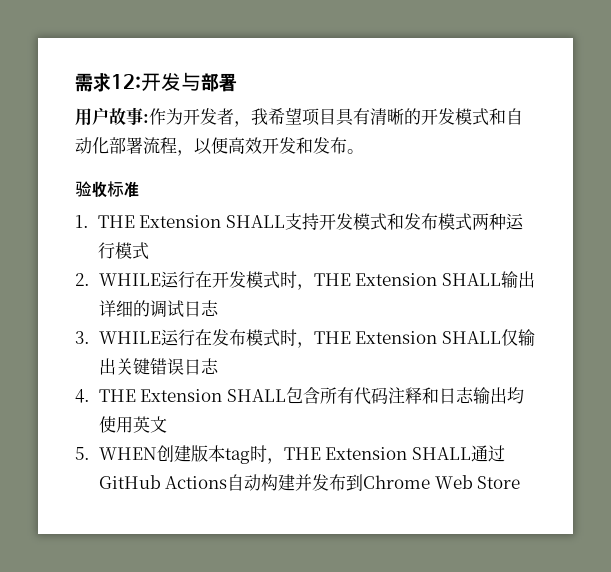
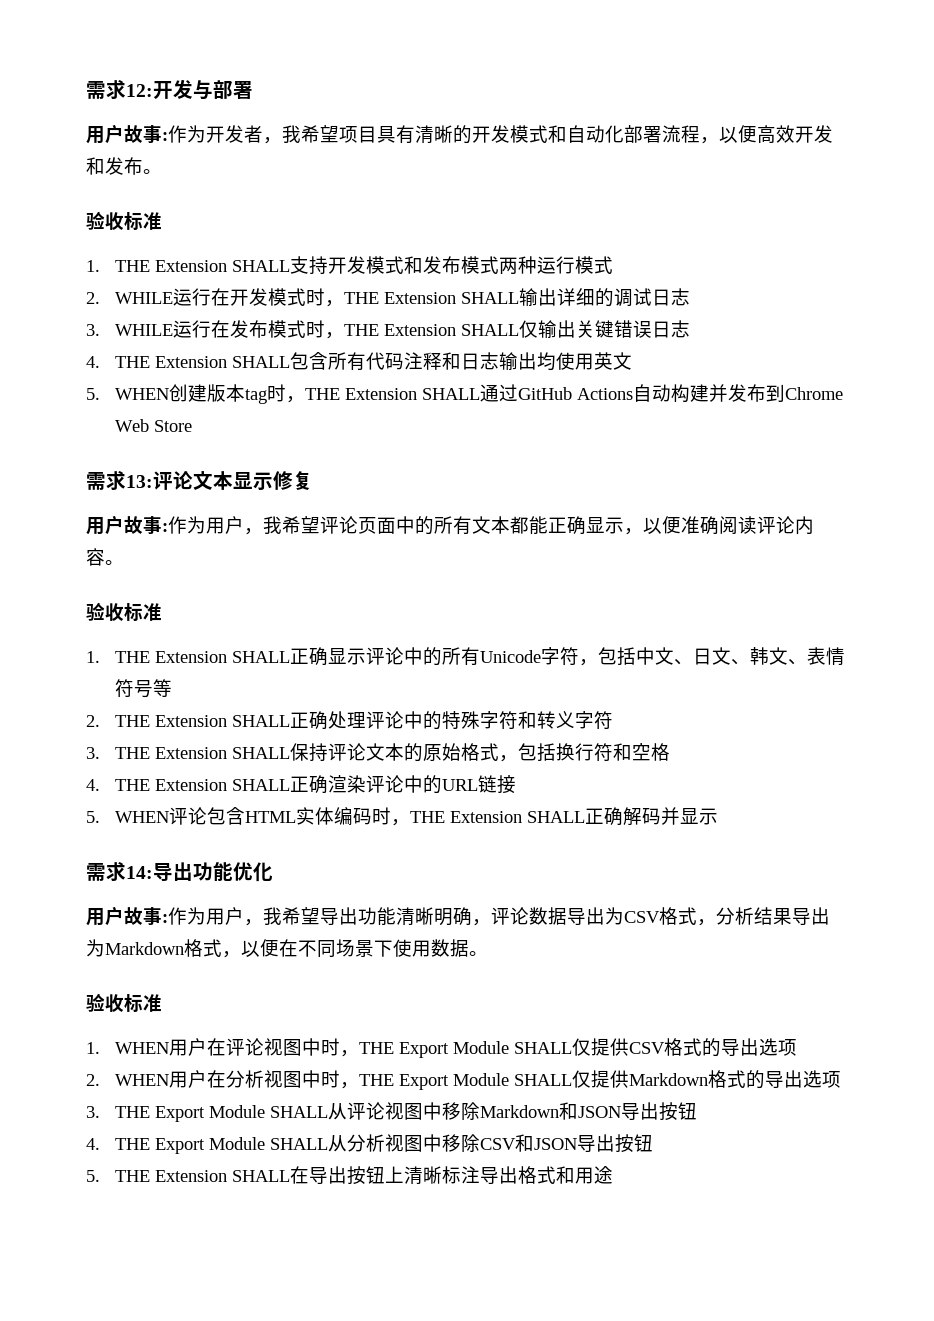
+ 需求13:评论文本显示修复
+ 用户故事:作为用户，我希望评论页面中的所有文本都能正确显示，以便准确阅读评论内容。
+ 验收标准
+ 1. THE Extension SHALL正确显示评论中的所有Unicode字符，包括中文、日文、韩文、表情符号等
+ 2. THE Extension SHALL正确处理评论中的特殊字符和转义字符
+ 3. THE Extension SHALL保持评论文本的原始格式，包括换行符和空格
+ 4. THE Extension SHALL正确渲染评论中的URL链接
+ 5. WHEN评论包含HTML实体编码时，THE Extension SHALL正确解码并显示
+ 需求14:导出功能优化
+ 用户故事:作为用户，我希望导出功能清晰明确，评论数据导出为CSV格式，分析结果导出为Markdown格式，以便在不同场景下使用数据。
+ 验收标准
+ 1. WHEN用户在评论视图中时，THE Export Module SHALL仅提供CSV格式的导出选项
+ 2. WHEN用户在分析视图中时，THE Export Module SHALL仅提供Markdown格式的导出选项
+ 3. THE Export Module SHALL从评论视图中移除Markdown和JSON导出按钮
+ 4. THE Export Module SHALL从分析视图中移除CSV和JSON导出按钮
+ 5. THE Extension SHALL在导出按钮上清晰标注导出格式和用途

